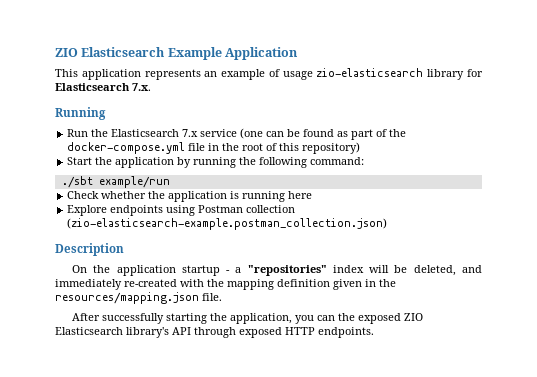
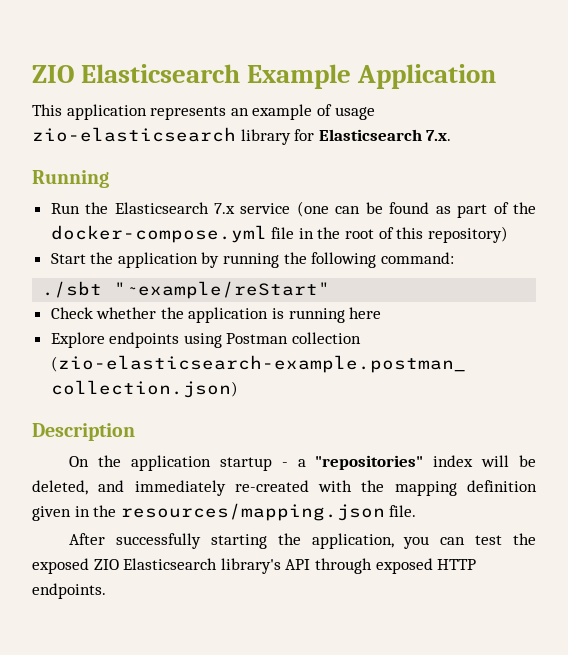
- ./sbt example/run
+ ./sbt "~example/reStart"
- After successfully starting the application, you can the exposed ZIO Elasticsearch library's API through exposed HTTP endpoints.
+ After successfully starting the application, you can test the exposed ZIO Elasticsearch library's API through exposed HTTP endpoints.

